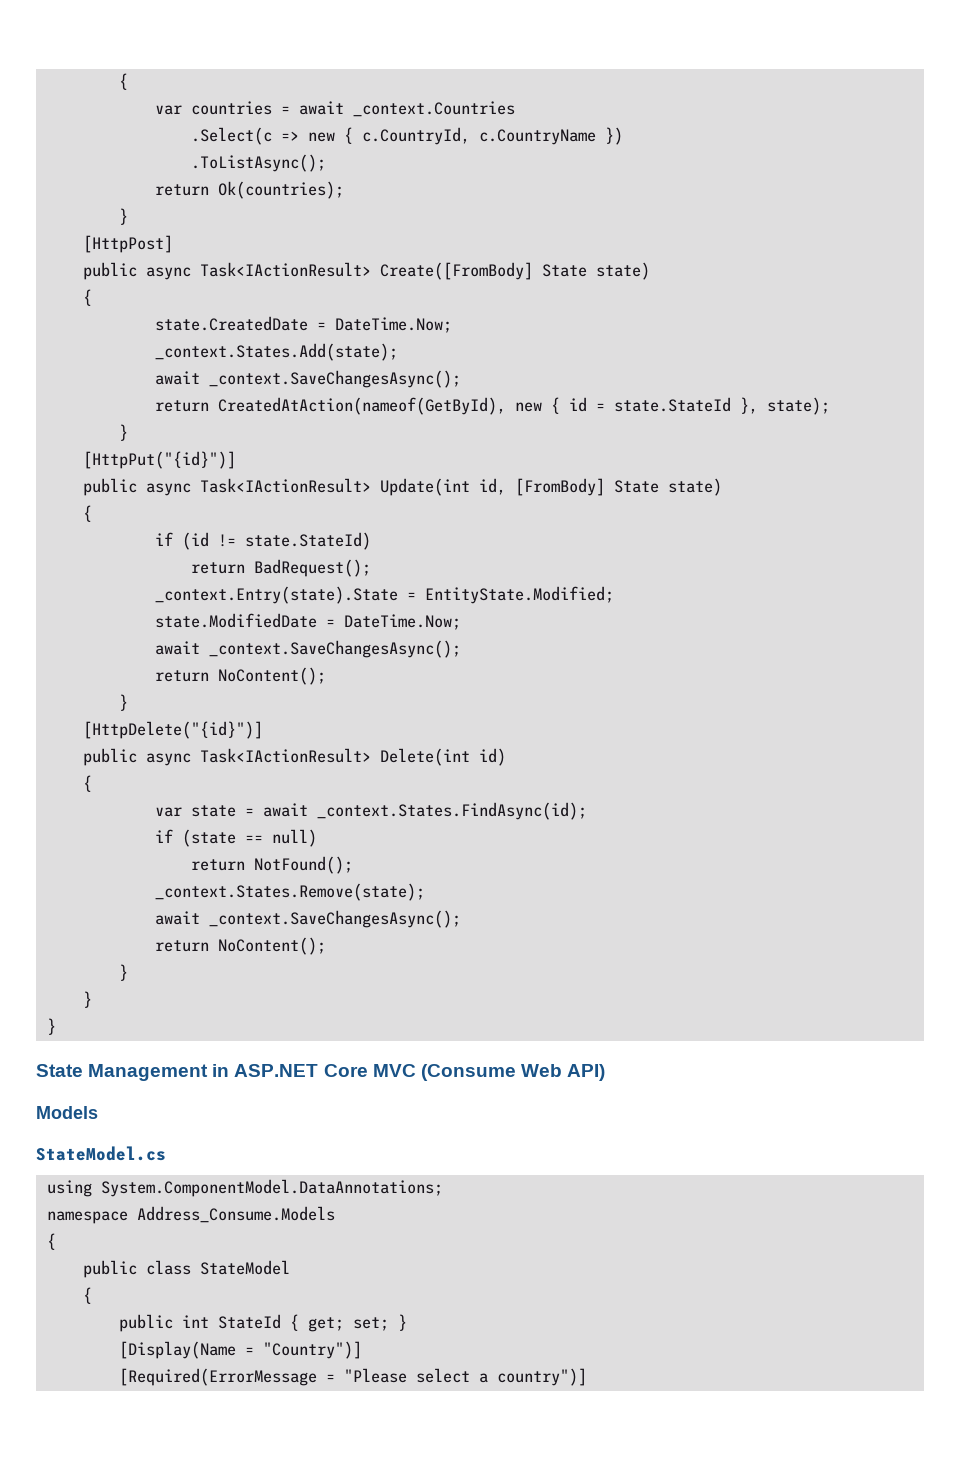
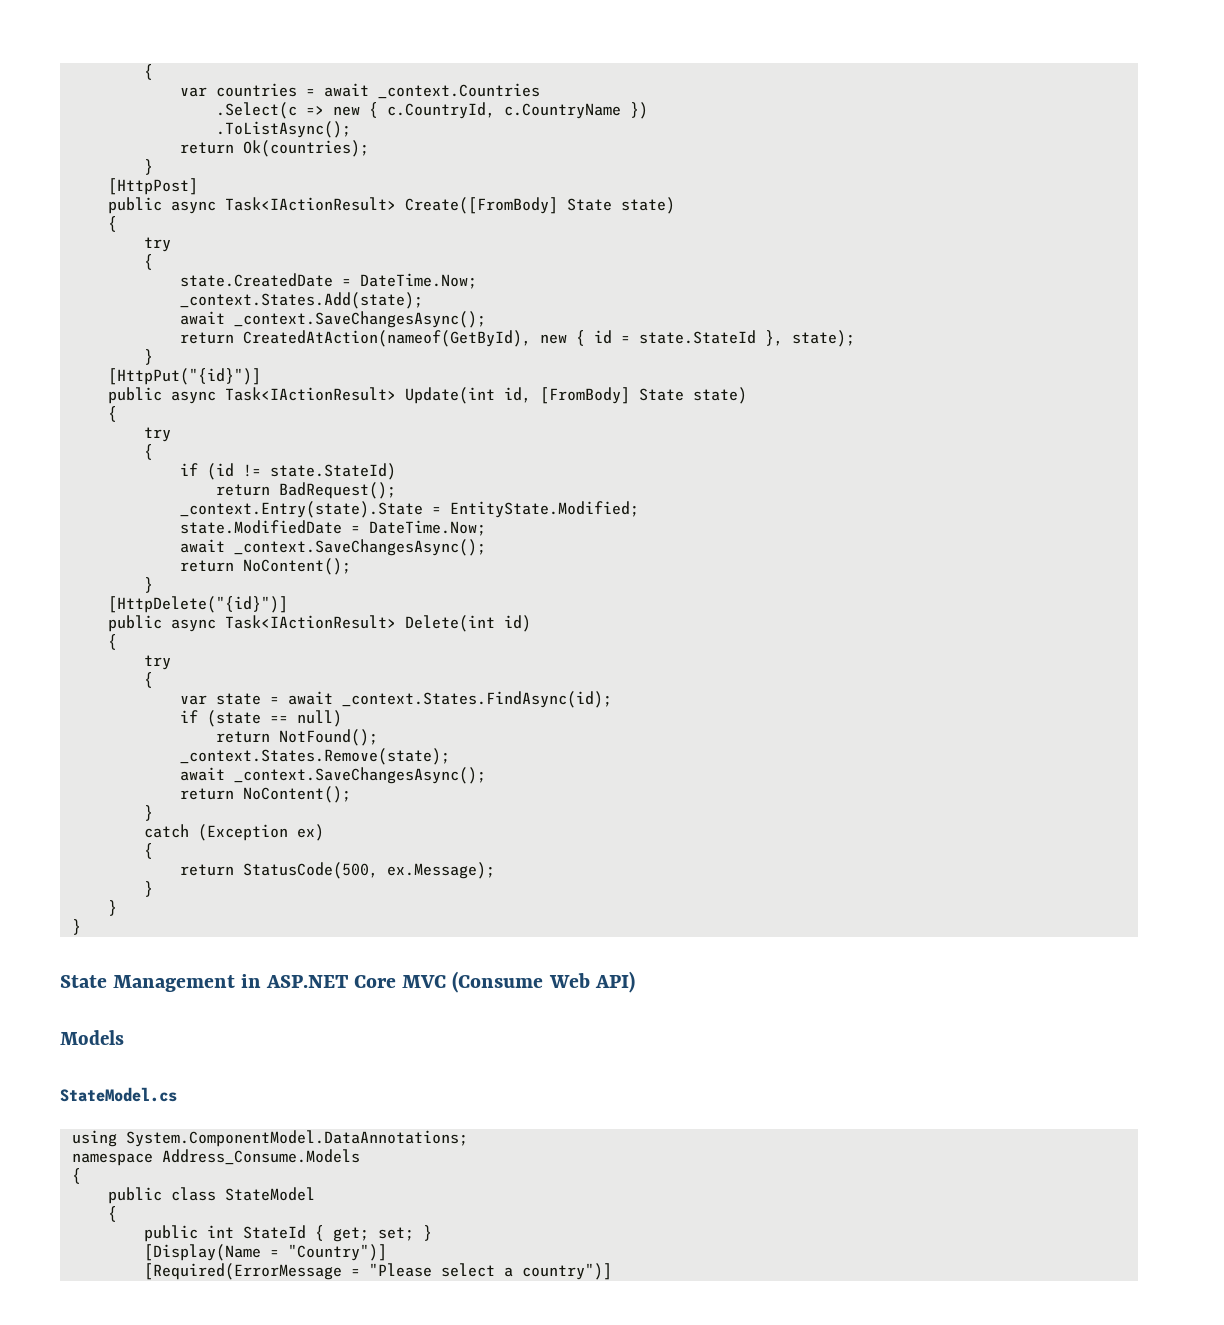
  public async Task<IActionResult> Create([FromBody] State state)
+ {
+ try
  public async Task<IActionResult> Update(int id, [FromBody] State state)
+ {
+ try
  public async Task<IActionResult> Delete(int id)
+ {
+ try
+ catch (Exception ex)
+ {
+ return StatusCode(500, ex.Message);
+ }

